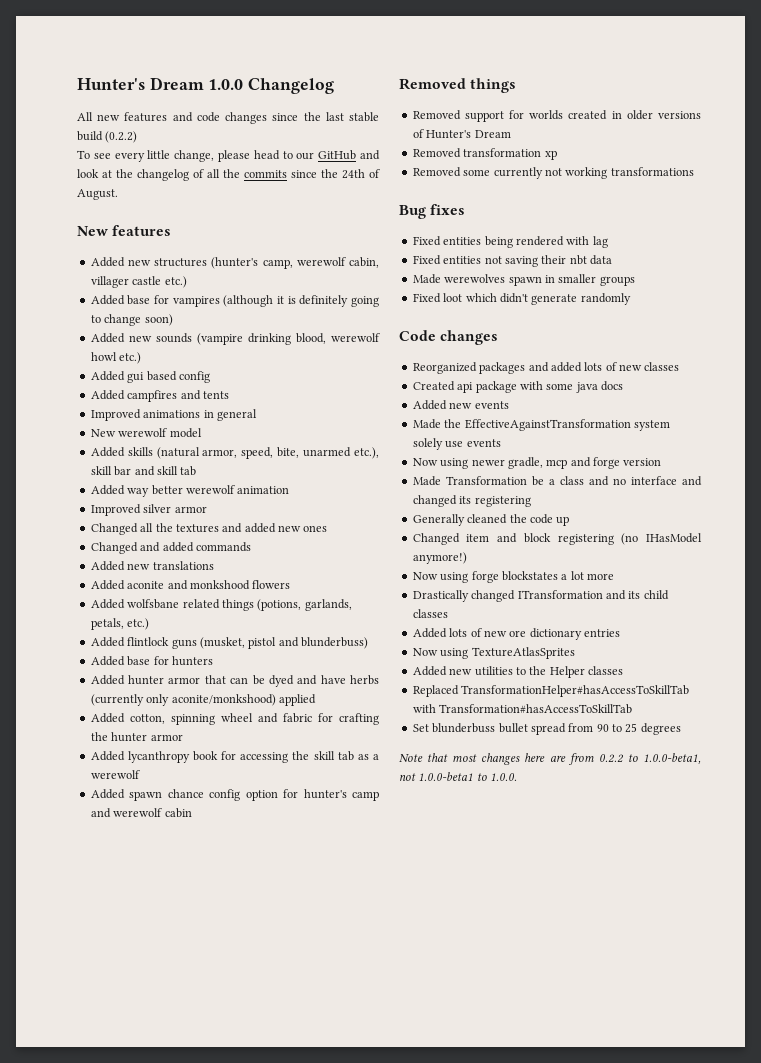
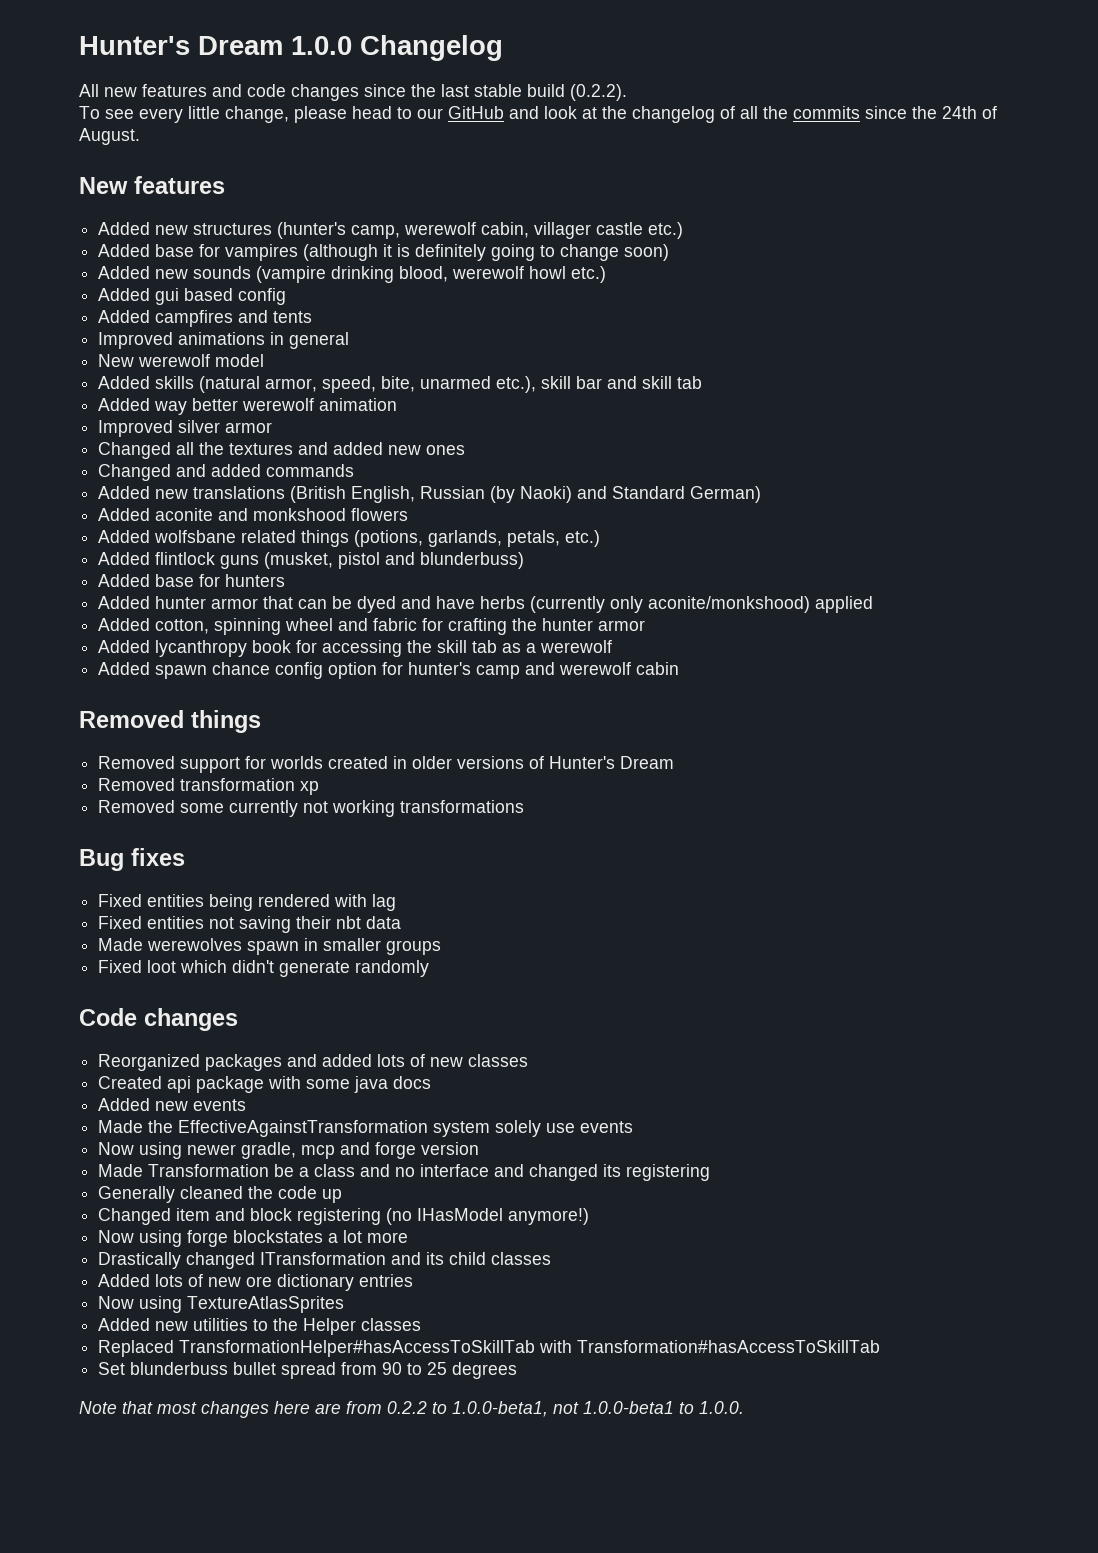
- All new features and code changes since the last stable build (0.2.2)
+ All new features and code changes since the last stable build (0.2.2).
- Added new translations
+ Added new translations (British English, Russian (by Naoki) and Standard German)

